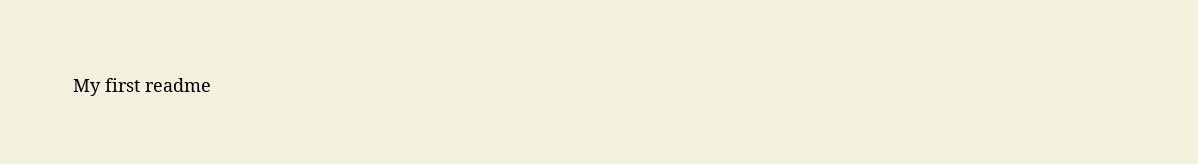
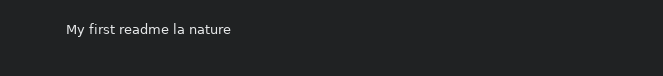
- My first readme
+ My first readme la nature

